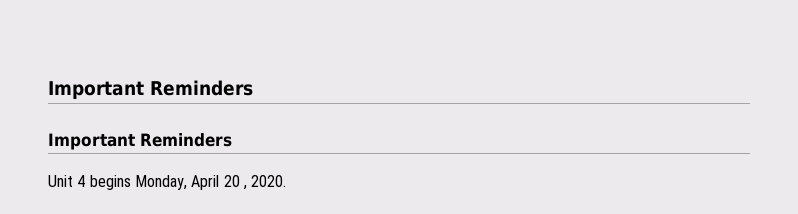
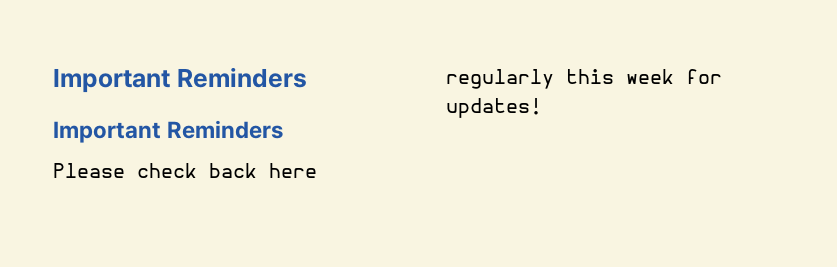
- Unit 4 begins Monday, April 20 , 2020.
+ Please check back here regularly this week for updates!

